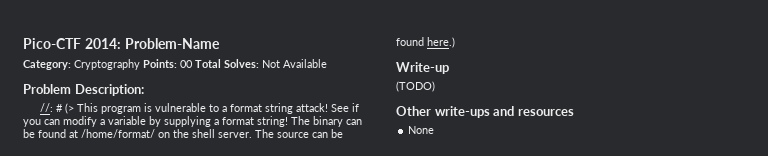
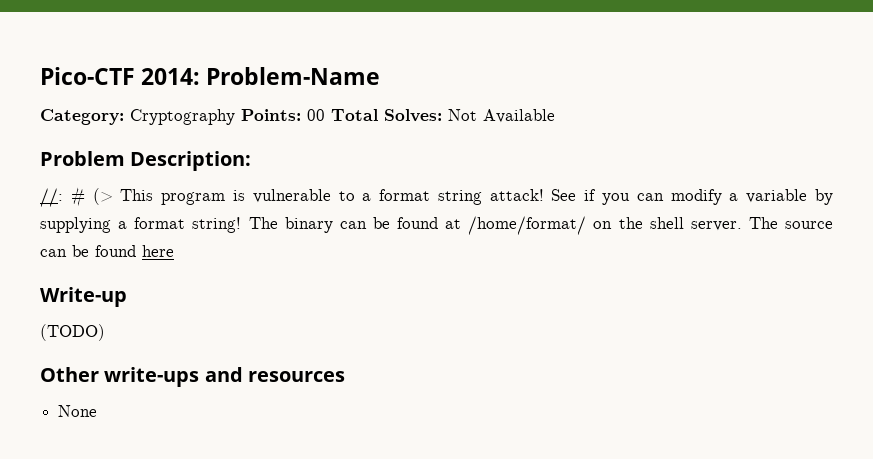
- The source can be found here.)
+ The source can be found here

